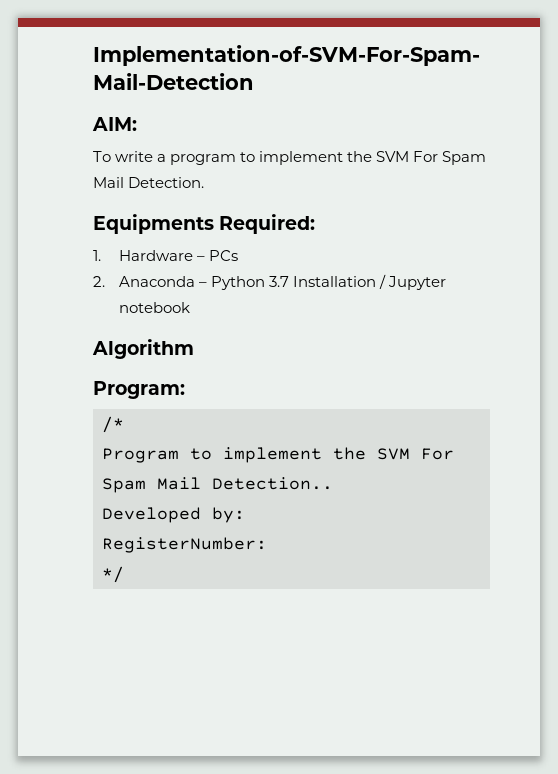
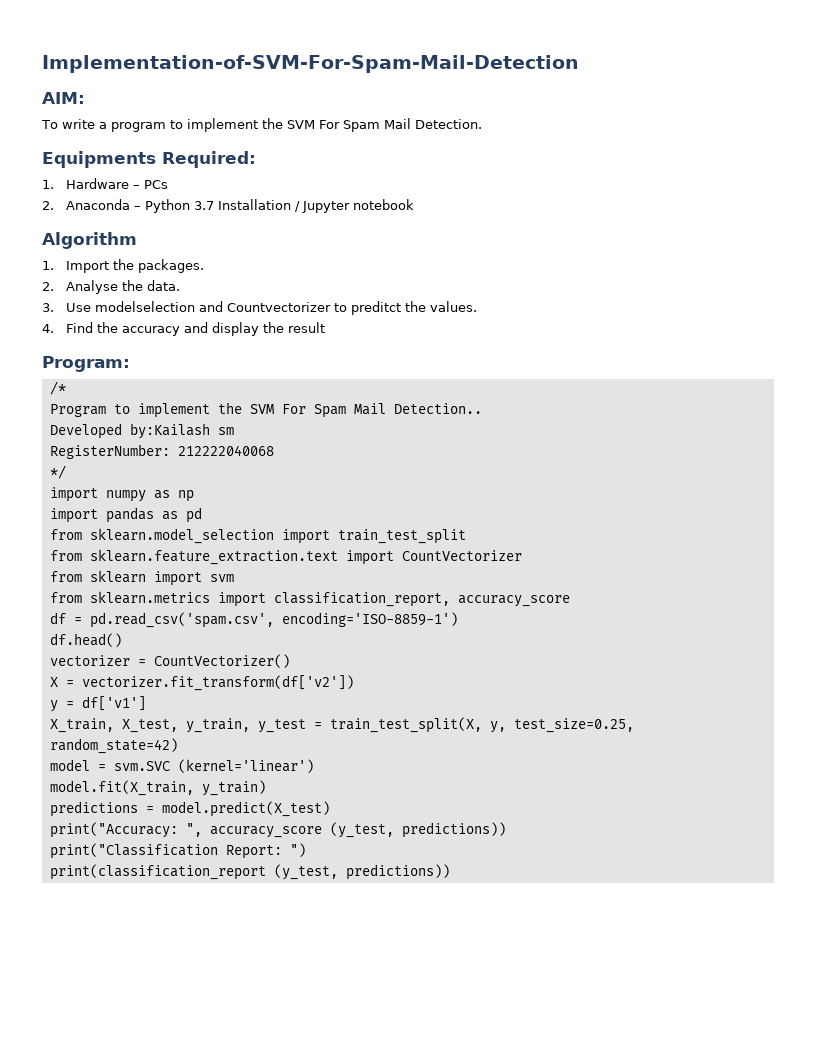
+ 1. Import the packages.
+ 2. Analyse the data.
+ 3. Use modelselection and Countvectorizer to preditct the values.
+ 4. Find the accuracy and display the result
- Developed by:
+ Developed by:Kailash sm
- RegisterNumber:
+ RegisterNumber: 212222040068
+ import numpy as np
+ import pandas as pd
+ from sklearn.model_selection import train_test_split
+ from sklearn.feature_extraction.text import CountVectorizer
+ from sklearn import svm
+ from sklearn.metrics import classification_report, accuracy_score
+ df = pd.read_csv('spam.csv', encoding='ISO-8859-1')
+ df.head()
+ vectorizer = CountVectorizer()
+ X = vectorizer.fit_transform(df['v2'])
+ y = df['v1']
+ X_train, X_test, y_train, y_test = train_test_split(X, y, test_size=0.25, random_state=42)
+ model = svm.SVC (kernel='linear')
+ model.fit(X_train, y_train)
+ predictions = model.predict(X_test)
+ print("Accuracy: ", accuracy_score (y_test, predictions))
+ print("Classification Report: ")
+ print(classification_report (y_test, predictions))

